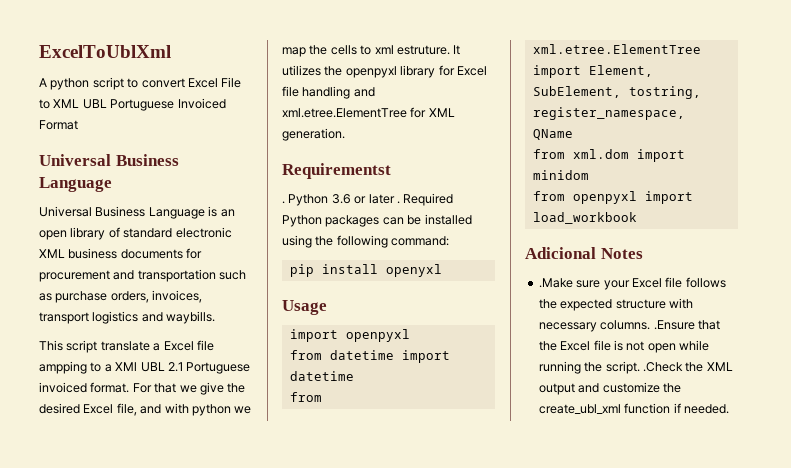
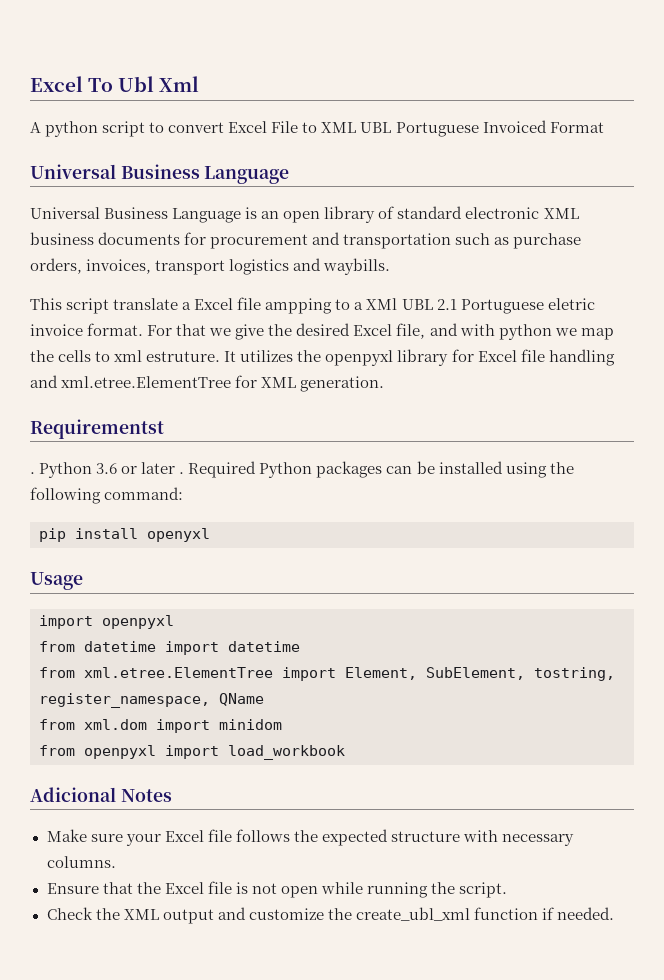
- ExcelToUblXml
+ Excel To Ubl Xml
- This script translate a Excel file ampping to a XMl UBL 2.1 Portuguese invoiced format.
+ This script translate a Excel file ampping to a XMl UBL 2.1 Portuguese eletric invoice format.
- .Make sure your Excel file follows the expected structure with necessary columns. .Ensure that the Excel file is not open while running the script. .Check the XML output and customize the create_ubl_xml function if needed.
+ Make sure your Excel file follows the expected structure with necessary columns.
+ Ensure that the Excel file is not open while running the script.
+ Check the XML output and customize the create_ubl_xml function if needed.

